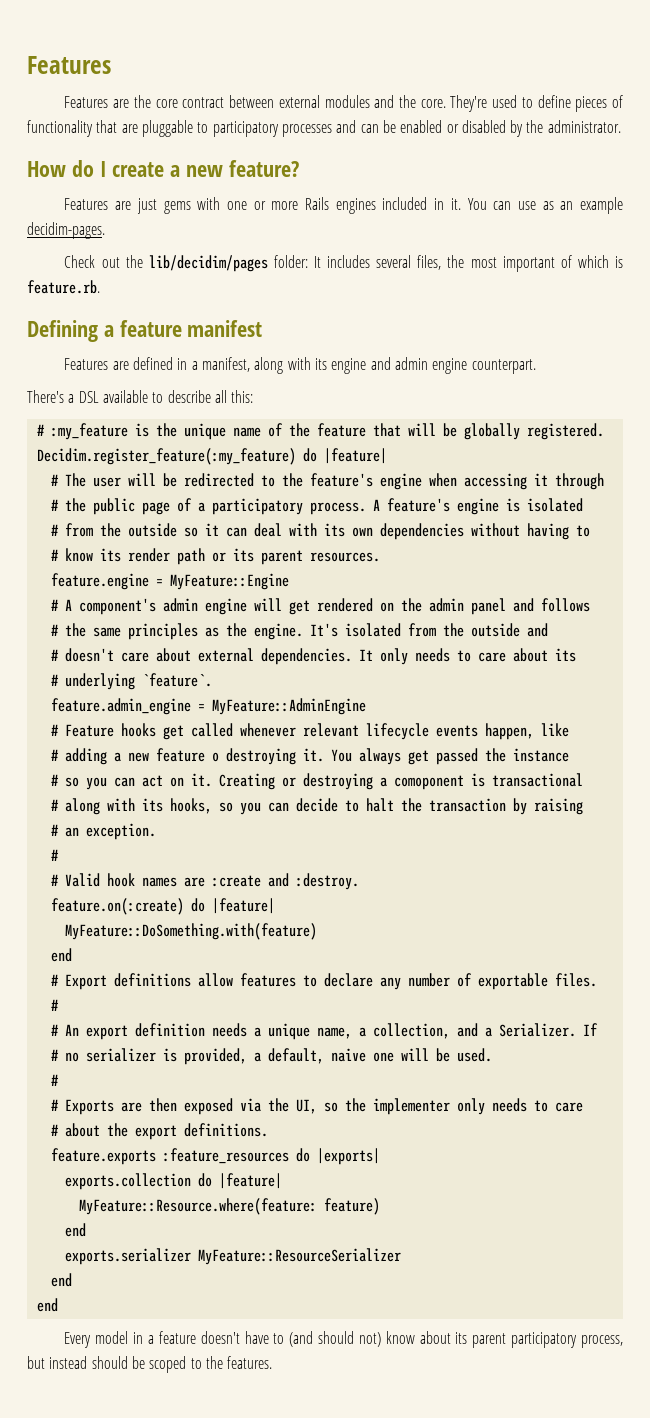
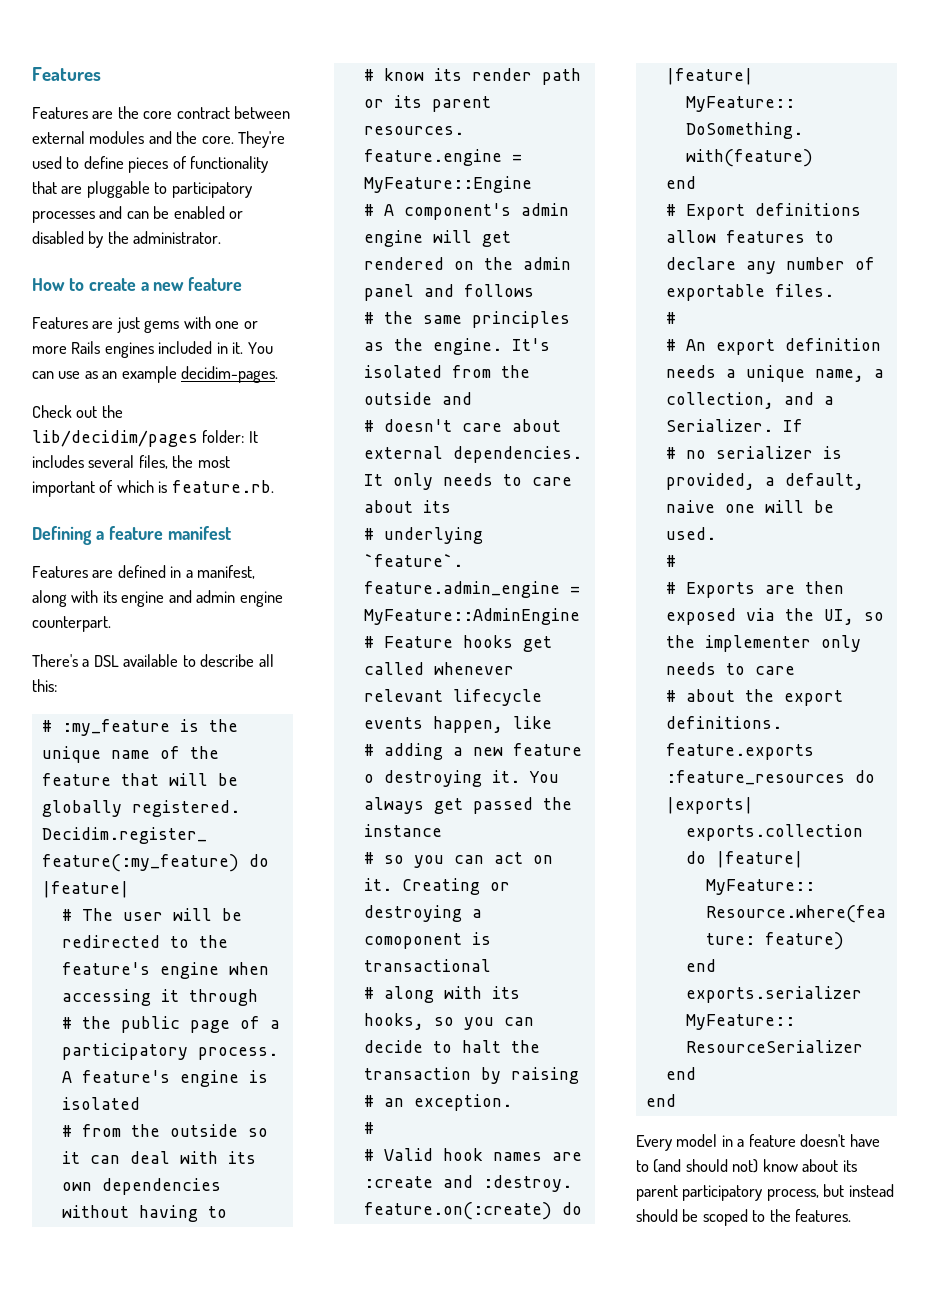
- How do I create a new feature?
+ How to create a new feature

